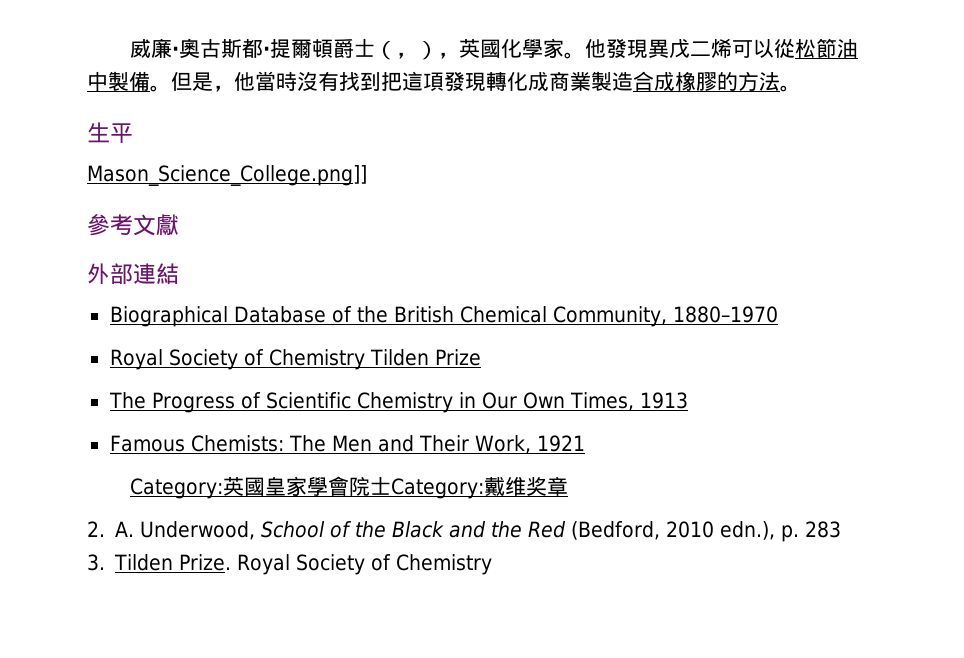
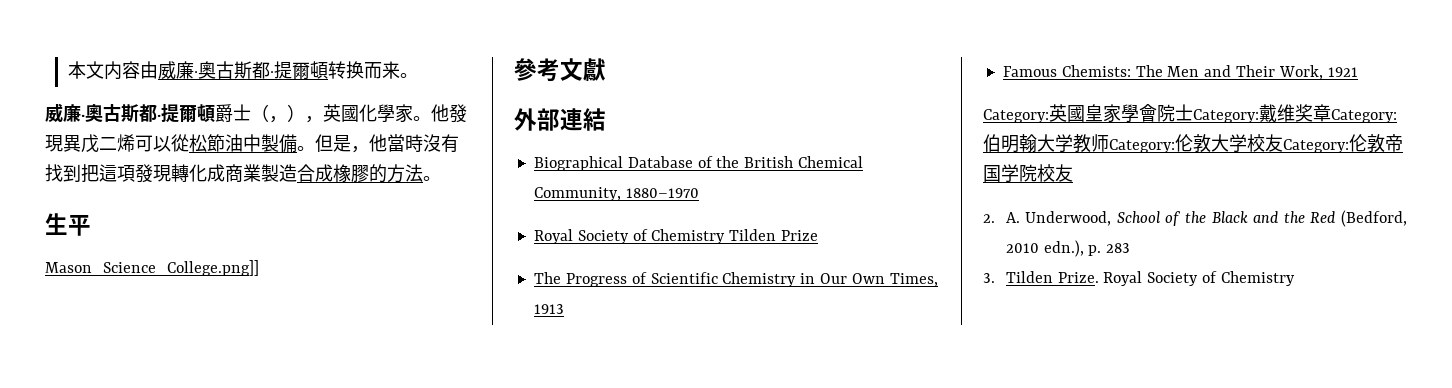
+ 本文内容由威廉·奧古斯都·提爾頓转换而来。
- Category:英國皇家學會院士Category:戴维奖章
+ Category:英國皇家學會院士Category:戴维奖章Category:伯明翰大学教师Category:伦敦大学校友Category:伦敦帝国学院校友

